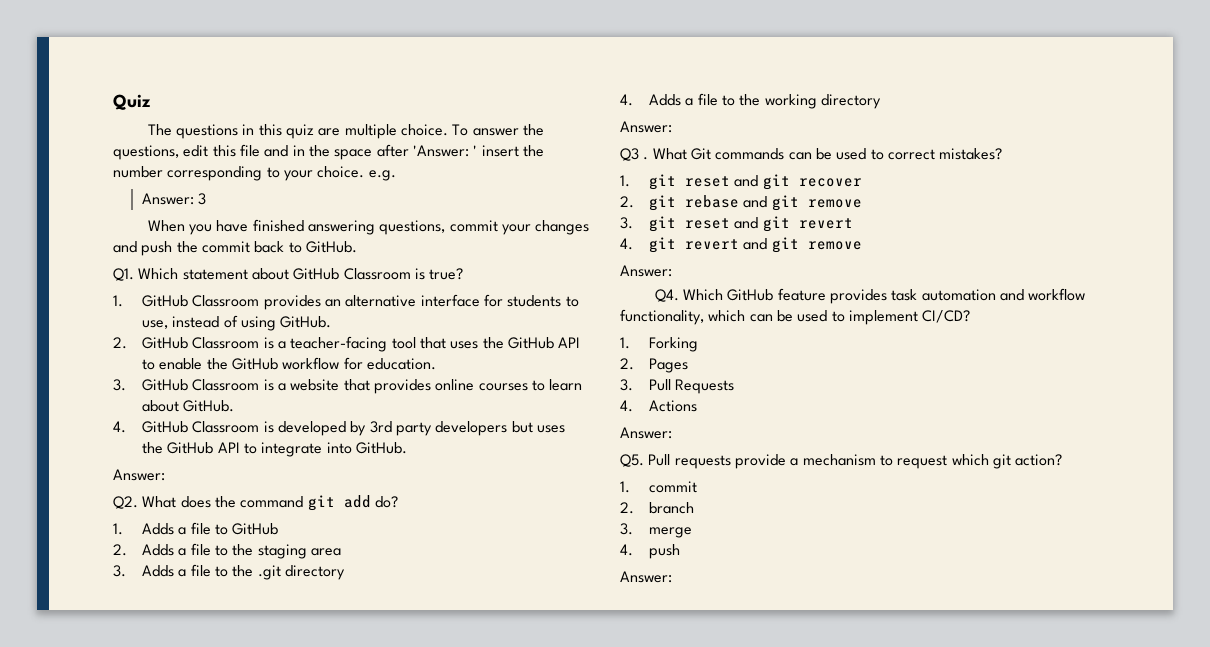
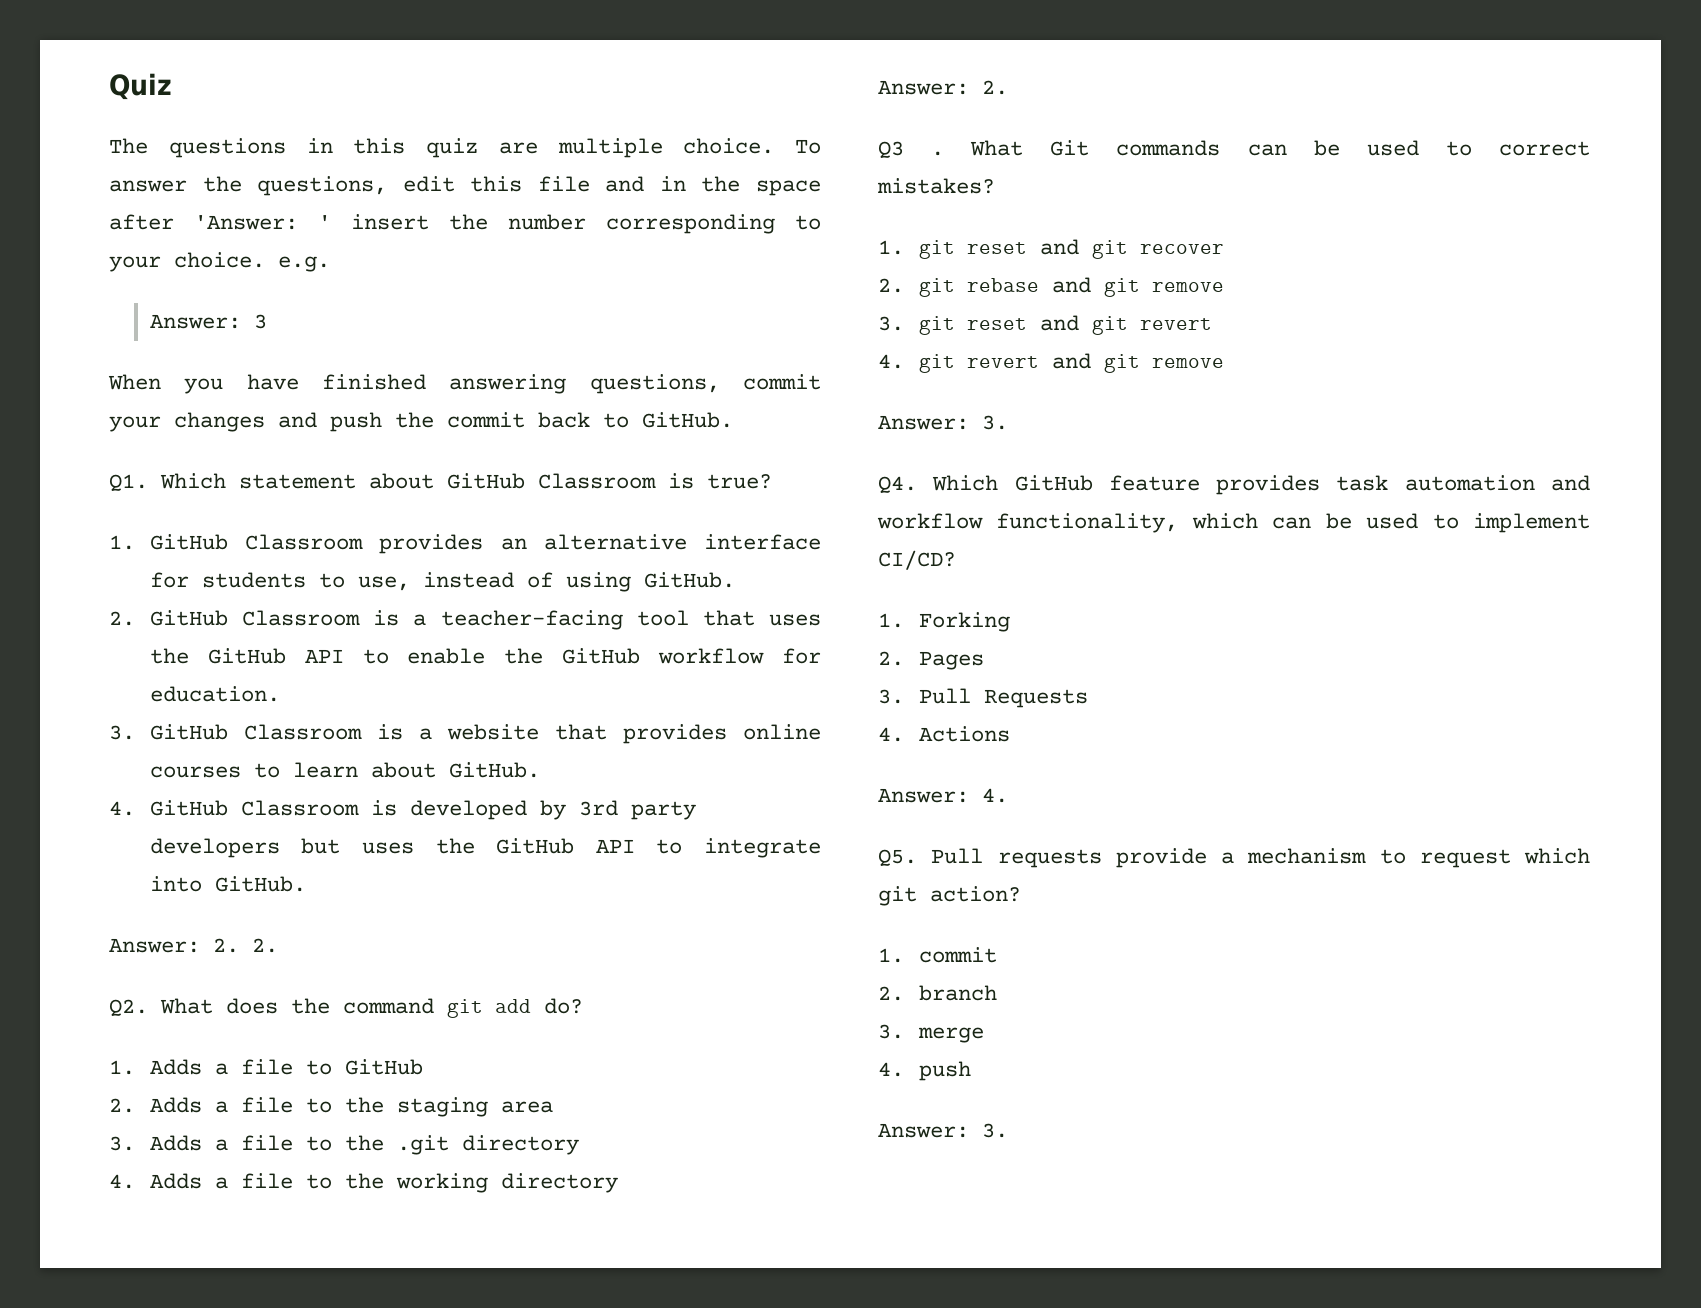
  4. GitHub Classroom is developed by 3rd party developers but uses the GitHub API to integrate into GitHub.
- Answer:
+ Answer: 2. 2.
  4. Adds a file to the working directory
- Answer:
+ Answer: 2.
  4. git revert and git remove
- Answer:
+ Answer: 3.
  4. Actions
- Answer:
+ Answer: 4.
  4. push
- Answer:
+ Answer: 3.

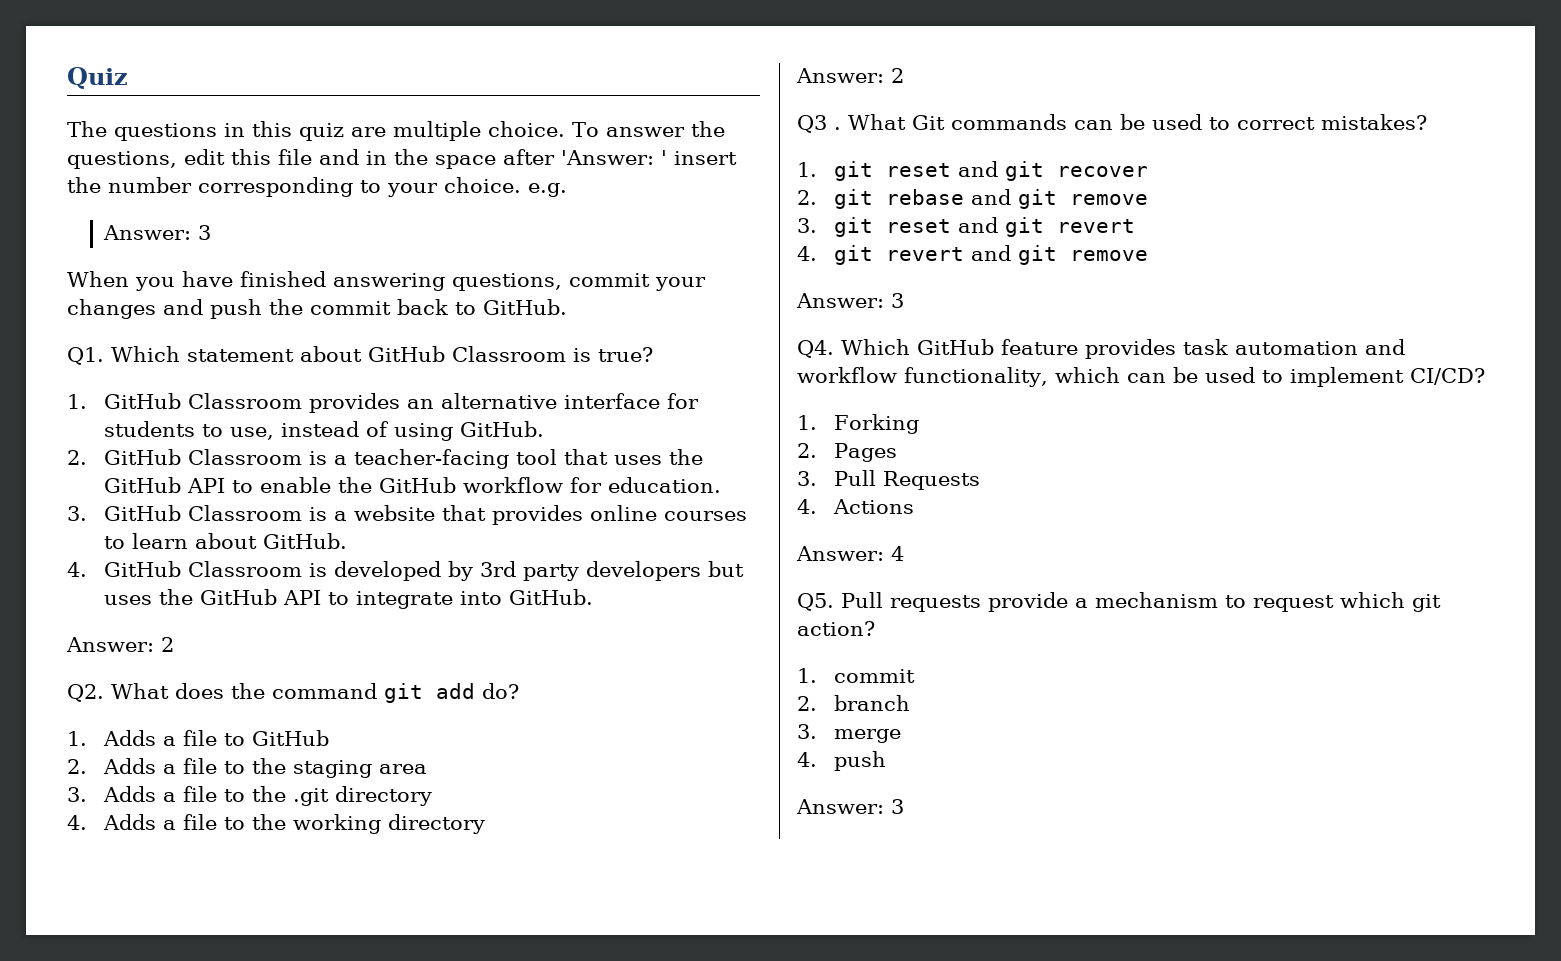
  4. GitHub Classroom is developed by 3rd party developers but uses the GitHub API to integrate into GitHub.
- Answer: 2. 2.
+ Answer: 2
  4. Adds a file to the working directory
- Answer: 2.
+ Answer: 2
  4. git revert and git remove
- Answer: 3.
+ Answer: 3
- Answer: 4.
+ Answer: 4
  4. push
- Answer: 3.
+ Answer: 3

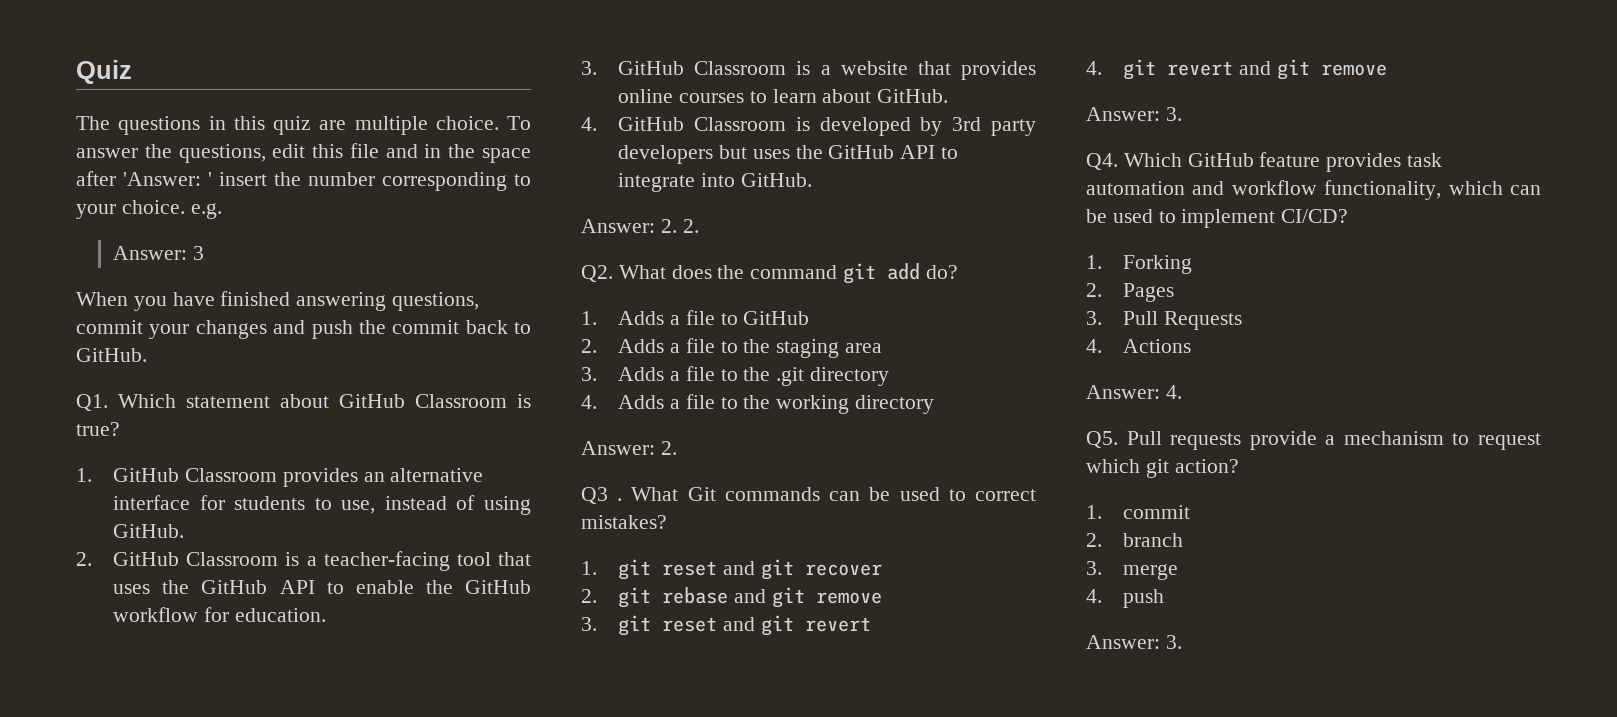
  4. GitHub Classroom is developed by 3rd party developers but uses the GitHub API to integrate into GitHub.
- Answer: 2
+ Answer: 2. 2.
  4. Adds a file to the working directory
- Answer: 2
+ Answer: 2.
  4. git revert and git remove
- Answer: 3
+ Answer: 3.
- Answer: 4
+ Answer: 4.
  4. push
- Answer: 3
+ Answer: 3.

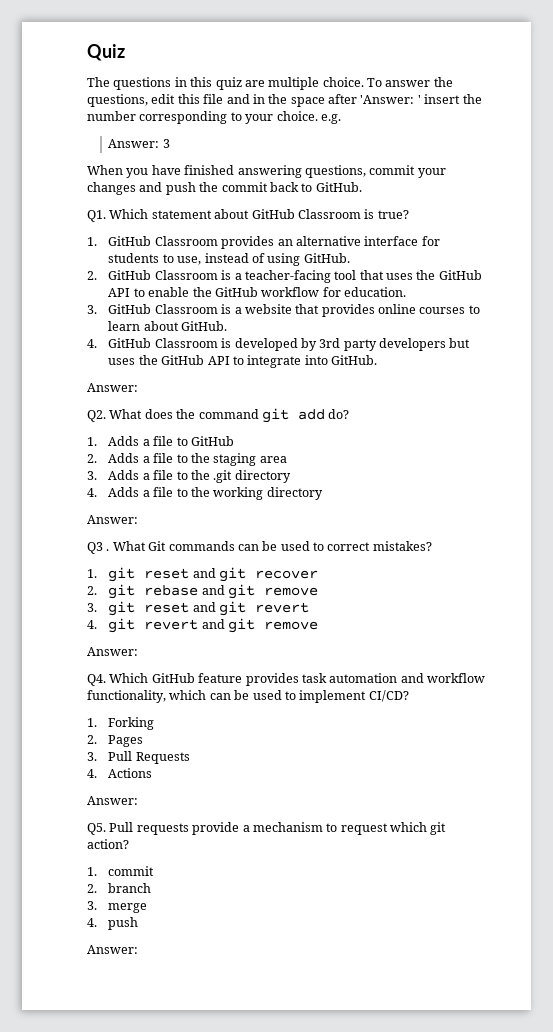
  4. GitHub Classroom is developed by 3rd party developers but uses the GitHub API to integrate into GitHub.
- Answer: 2. 2.
+ Answer:
  4. Adds a file to the working directory
- Answer: 2.
+ Answer:
  4. git revert and git remove
- Answer: 3.
+ Answer:
  4. Actions
- Answer: 4.
+ Answer:
  4. push
- Answer: 3.
+ Answer:

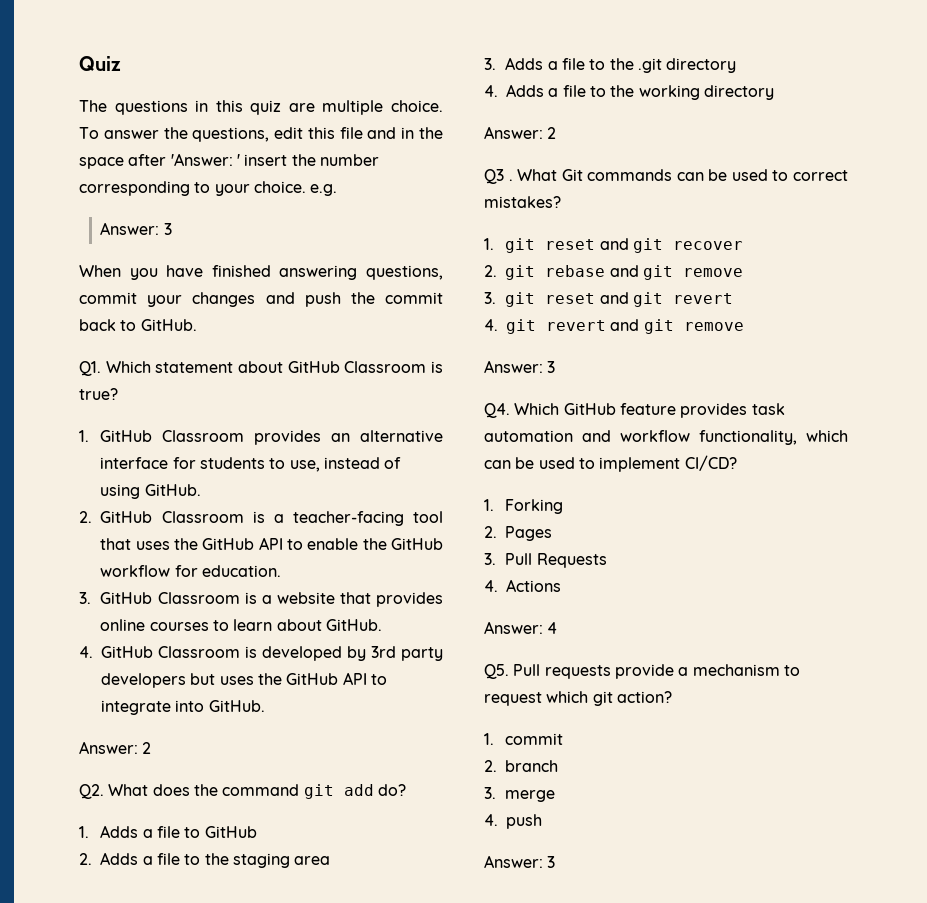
  4. GitHub Classroom is developed by 3rd party developers but uses the GitHub API to integrate into GitHub.
- Answer:
+ Answer: 2
  4. Adds a file to the working directory
- Answer:
+ Answer: 2
  4. git revert and git remove
- Answer:
+ Answer: 3
  4. Actions
- Answer:
+ Answer: 4
  4. push
- Answer:
+ Answer: 3

